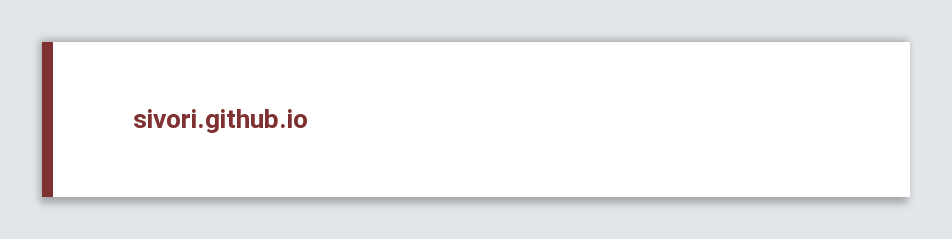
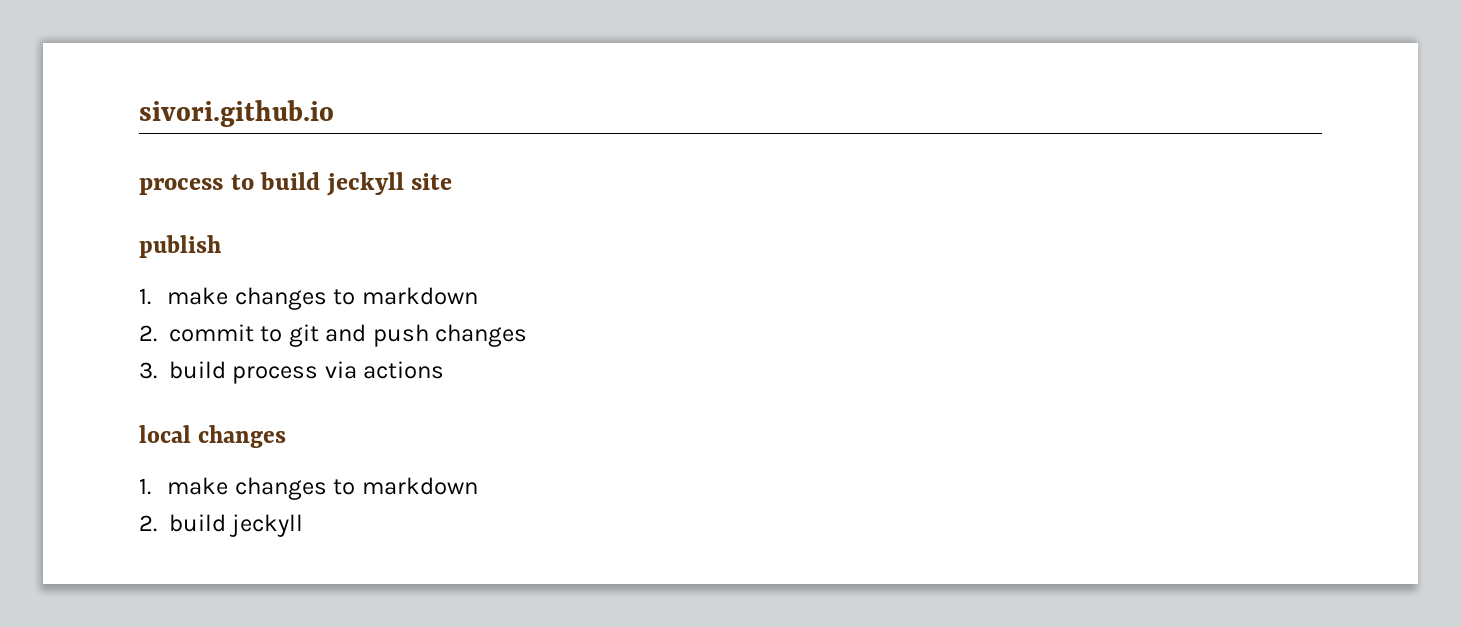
+ process to build jeckyll site
+ publish
+ 1. make changes to markdown
+ 2. commit to git and push changes
+ 3. build process via actions
+ local changes
+ 1. make changes to markdown
+ 2. build jeckyll

